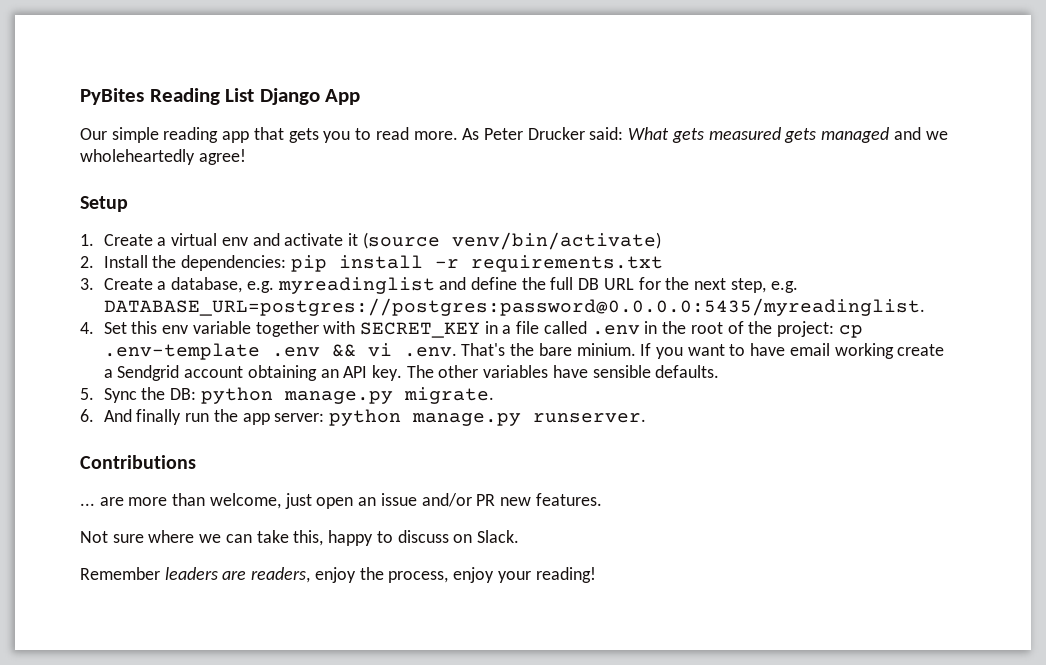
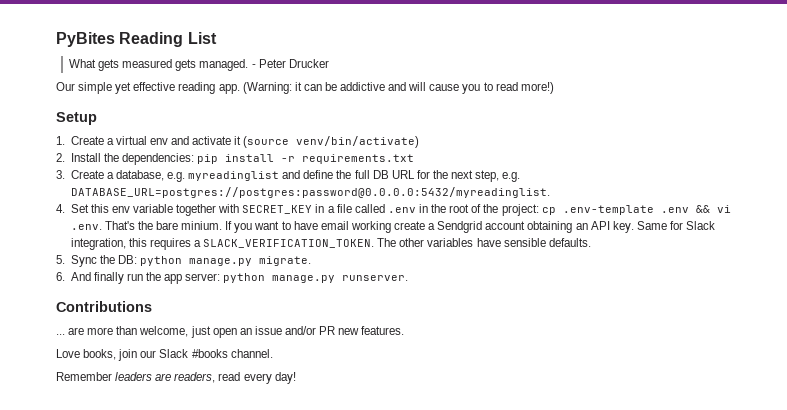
- PyBites Reading List Django App
- Our simple reading app that gets you to read more. As Peter Drucker said: What gets measured gets managed and we wholeheartedly agree!
+ PyBites Reading List
+ What gets measured gets managed. - Peter Drucker
+ Our simple yet effective reading app. (Warning: it can be addictive and will cause you to read more!)
- 3. Create a database, e.g. myreadinglist and define the full DB URL for the next step, e.g. DATABASE_URL=postgres://postgres:password@0.0.0.0:5435/myreadinglist.
+ 3. Create a database, e.g. myreadinglist and define the full DB URL for the next step, e.g. DATABASE_URL=postgres://postgres:password@0.0.0.0:5432/myreadinglist.
+ Same for Slack integration, this requires a SLACK_VERIFICATION_TOKEN.
- Not sure where we can take this, happy to discuss on Slack.
- Remember leaders are readers, enjoy the process, enjoy your reading!
+ Love books, join our Slack #books channel.
+ Remember leaders are readers, read every day!

